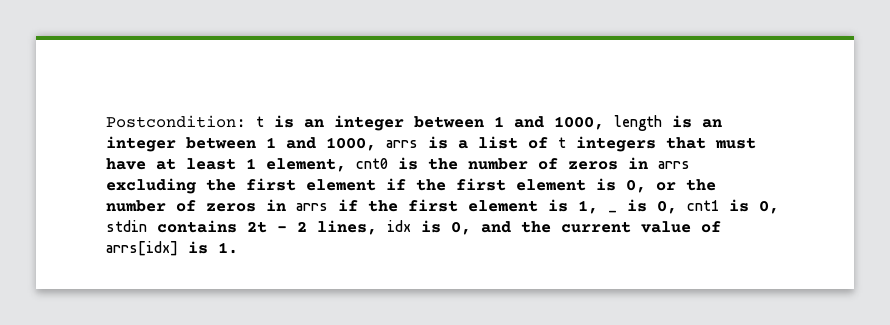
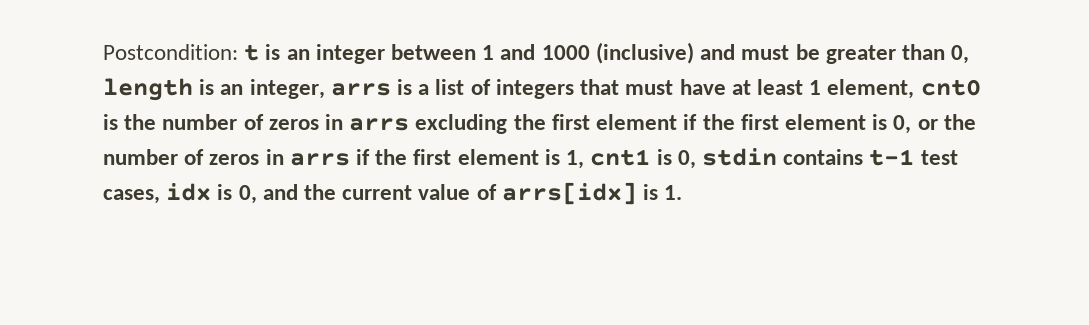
- t is an integer between 1 and 1000, length is an integer between 1 and 1000, arrs is a list of t integers that must have at least 1 element, cnt0 is the number of zeros in arrs excluding the first element if the first element is 0, or the number of zeros in arrs if the first element is 1, _ is 0, cnt1 is 0, stdin contains 2t - 2 lines, idx is 0, and the current value of arrs[idx] is 1.
+ t is an integer between 1 and 1000 (inclusive) and must be greater than 0, length is an integer, arrs is a list of integers that must have at least 1 element, cnt0 is the number of zeros in arrs excluding the first element if the first element is 0, or the number of zeros in arrs if the first element is 1, cnt1 is 0, stdin contains t-1 test cases, idx is 0, and the current value of arrs[idx] is 1.

